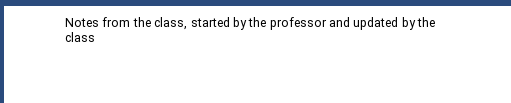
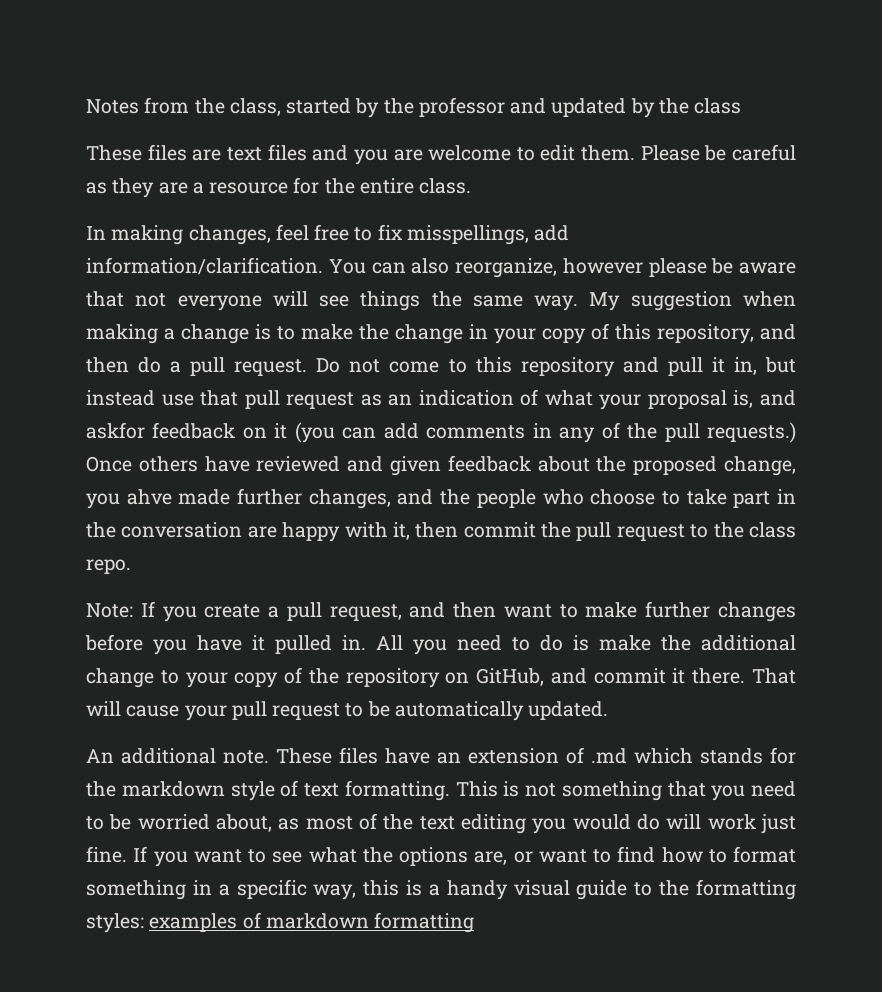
+ These files are text files and you are welcome to edit them. Please be careful as they are a resource for the entire class.
+ In making changes, feel free to fix misspellings, add information/clarification. You can also reorganize, however please be aware that not everyone will see things the same way. My suggestion when making a change is to make the change in your copy of this repository, and then do a pull request. Do not come to this repository and pull it in, but instead use that pull request as an indication of what your proposal is, and askfor feedback on it (you can add comments in any of the pull requests.) Once others have reviewed and given feedback about the proposed change, you ahve made further changes, and the people who choose to take part in the conversation are happy with it, then commit the pull request to the class repo.
+ Note: If you create a pull request, and then want to make further changes before you have it pulled in. All you need to do is make the additional change to your copy of the repository on GitHub, and commit it there. That will cause your pull request to be automatically updated.
+ An additional note. These files have an extension of .md which stands for the markdown style of text formatting. This is not something that you need to be worried about, as most of the text editing you would do will work just fine. If you want to see what the options are, or want to find how to format something in a specific way, this is a handy visual guide to the formatting styles: examples of markdown formatting

